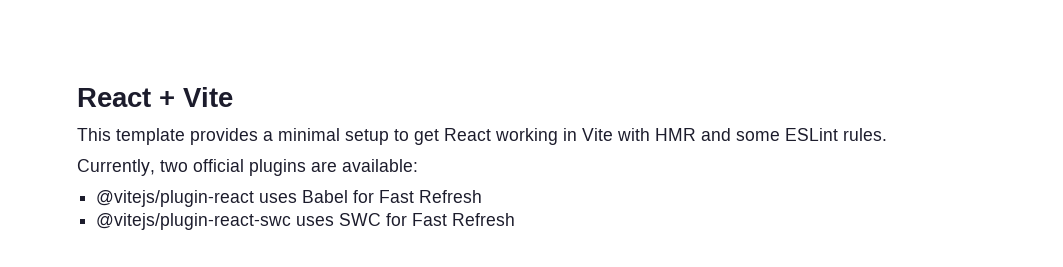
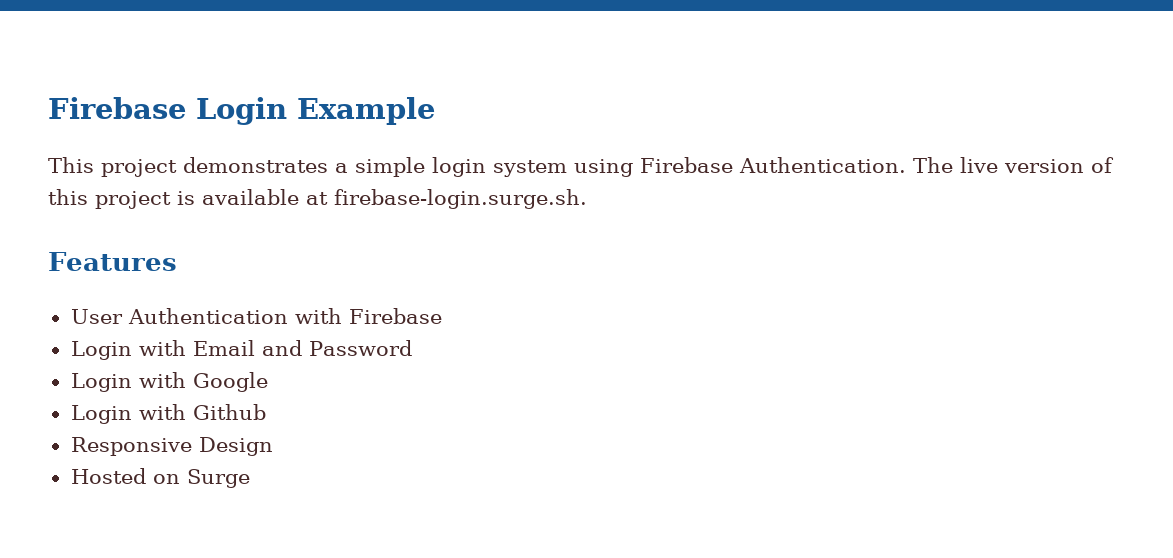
- React + Vite
- This template provides a minimal setup to get React working in Vite with HMR and some ESLint rules.
- Currently, two official plugins are available:
- @vitejs/plugin-react uses Babel for Fast Refresh
- @vitejs/plugin-react-swc uses SWC for Fast Refresh
+ Firebase Login Example
+ This project demonstrates a simple login system using Firebase Authentication. The live version of this project is available at firebase-login.surge.sh.
+ Features
+ User Authentication with Firebase
+ Login with Email and Password
+ Login with Google
+ Login with Github
+ Responsive Design
+ Hosted on Surge

